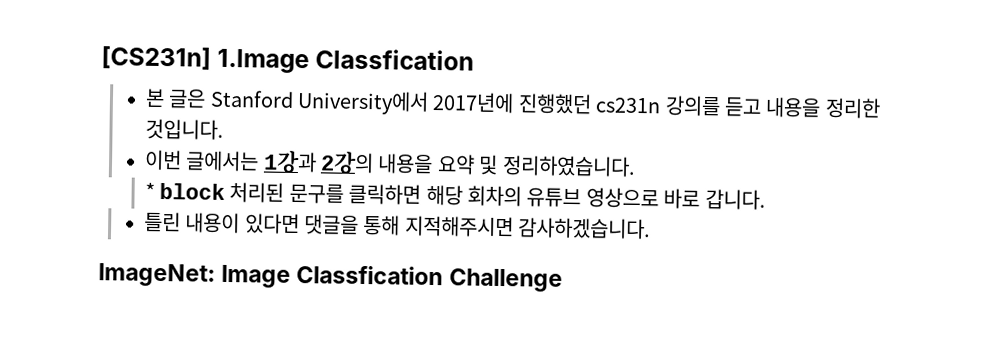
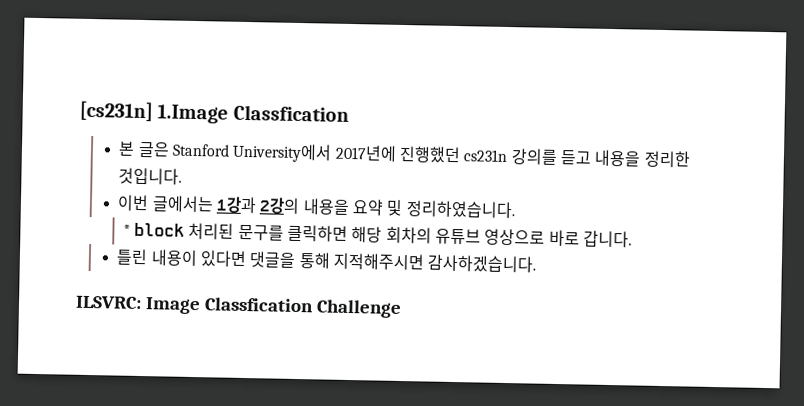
- [CS231n] 1.Image Classfication
+ [cs231n] 1.Image Classfication
- ImageNet: Image Classfication Challenge
+ ILSVRC: Image Classfication Challenge

